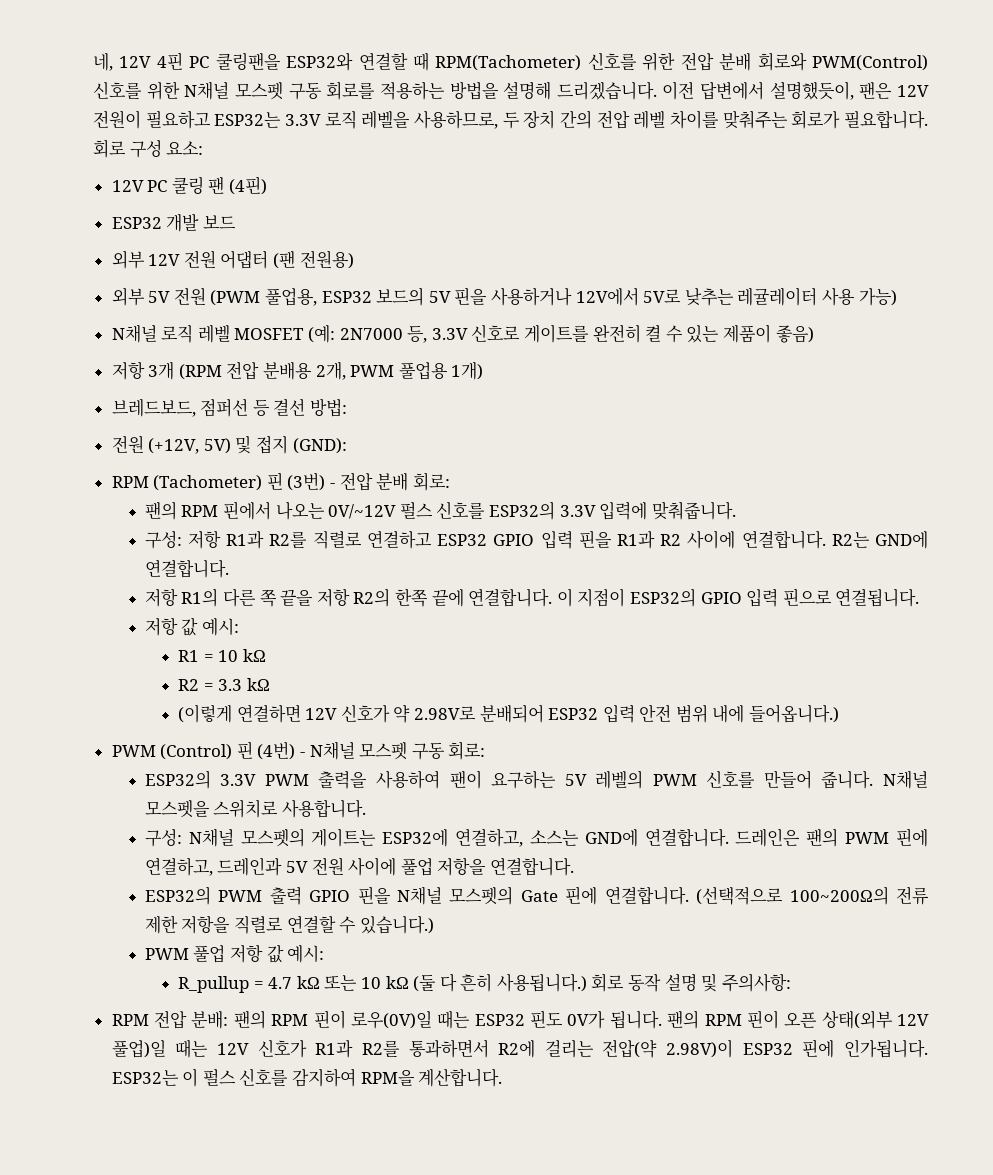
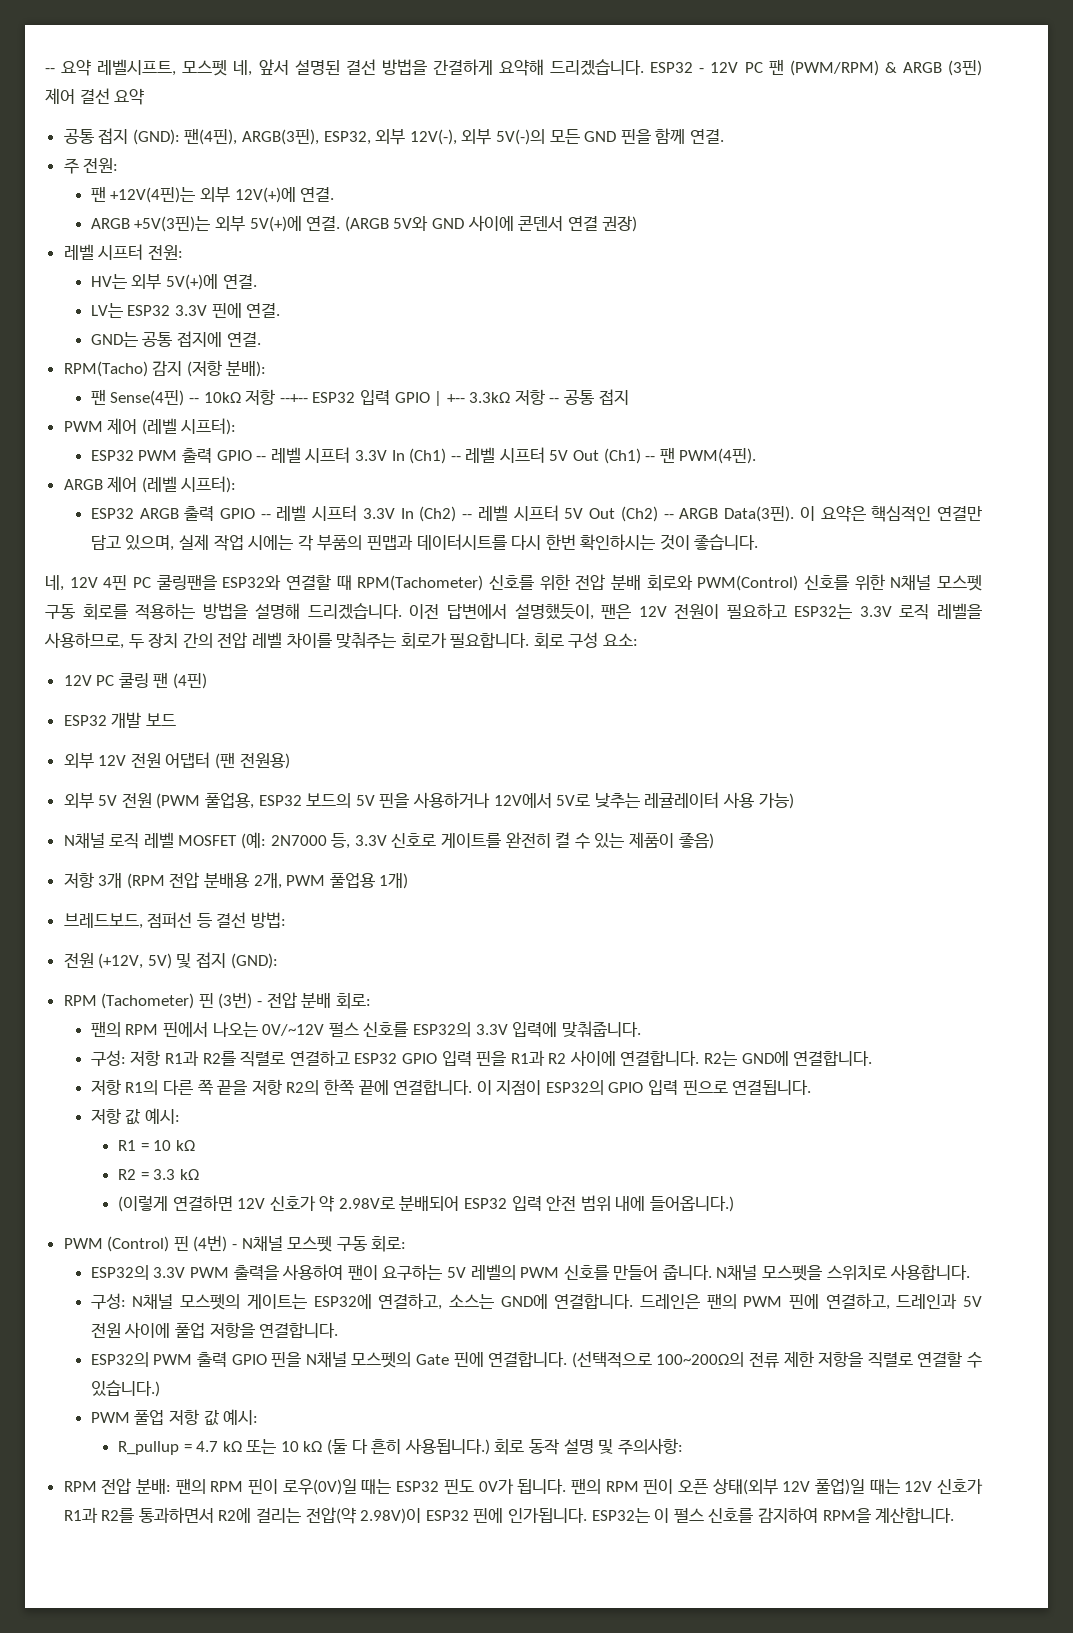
+ -- 요약 레벨시프트, 모스펫 네, 앞서 설명된 결선 방법을 간결하게 요약해 드리겠습니다. ESP32 - 12V PC 팬 (PWM/RPM) & ARGB (3핀) 제어 결선 요약
+ 공통 접지 (GND): 팬(4핀), ARGB(3핀), ESP32, 외부 12V(-), 외부 5V(-)의 모든 GND 핀을 함께 연결.
+ 주 전원:
+ 팬 +12V(4핀)는 외부 12V(+)에 연결.
+ ARGB +5V(3핀)는 외부 5V(+)에 연결. (ARGB 5V와 GND 사이에 콘덴서 연결 권장)
+ 레벨 시프터 전원:
+ HV는 외부 5V(+)에 연결.
+ LV는 ESP32 3.3V 핀에 연결.
+ GND는 공통 접지에 연결.
+ RPM(Tacho) 감지 (저항 분배):
+ 팬 Sense(4핀) -- 10kΩ 저항 --+-- ESP32 입력 GPIO | +-- 3.3kΩ 저항 -- 공통 접지
+ PWM 제어 (레벨 시프터):
+ ESP32 PWM 출력 GPIO -- 레벨 시프터 3.3V In (Ch1) -- 레벨 시프터 5V Out (Ch1) -- 팬 PWM(4핀).
+ ARGB 제어 (레벨 시프터):
+ ESP32 ARGB 출력 GPIO -- 레벨 시프터 3.3V In (Ch2) -- 레벨 시프터 5V Out (Ch2) -- ARGB Data(3핀). 이 요약은 핵심적인 연결만 담고 있으며, 실제 작업 시에는 각 부품의 핀맵과 데이터시트를 다시 한번 확인하시는 것이 좋습니다.

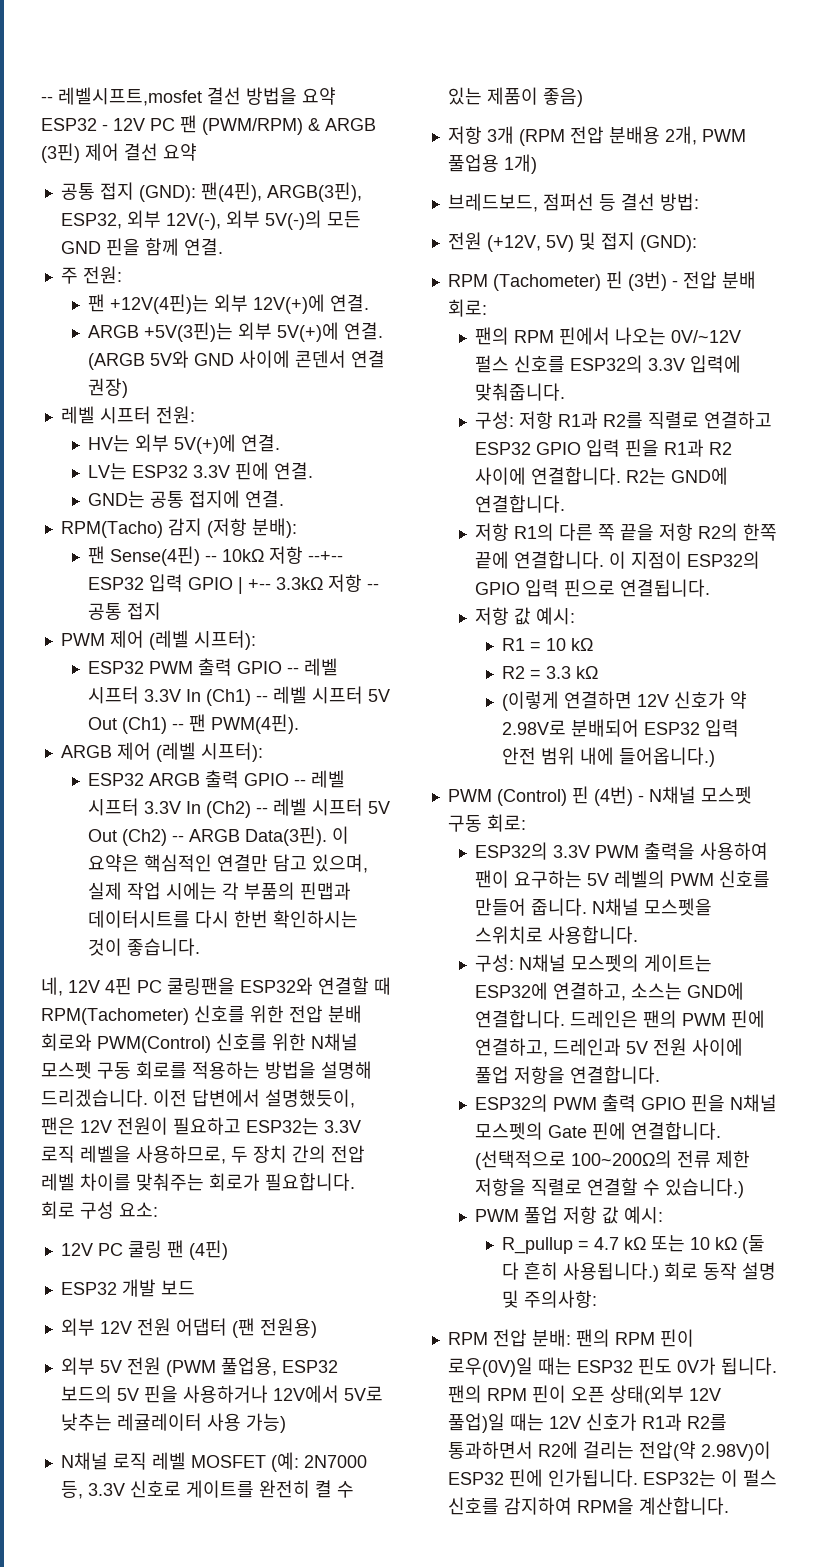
- -- 요약 레벨시프트, 모스펫 네, 앞서 설명된 결선 방법을 간결하게 요약해 드리겠습니다. ESP32 - 12V PC 팬 (PWM/RPM) & ARGB (3핀) 제어 결선 요약
+ -- 레벨시프트,mosfet 결선 방법을 요약 ESP32 - 12V PC 팬 (PWM/RPM) & ARGB (3핀) 제어 결선 요약

